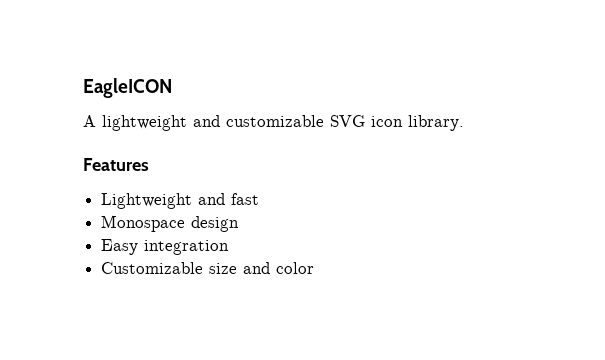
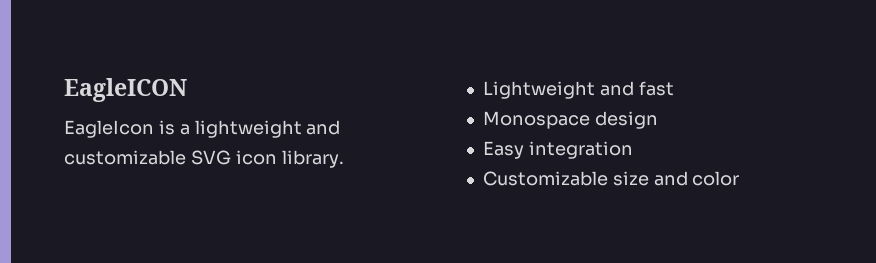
- A lightweight and customizable SVG icon library.
+ EagleIcon is a lightweight and customizable SVG icon library.
- Features

